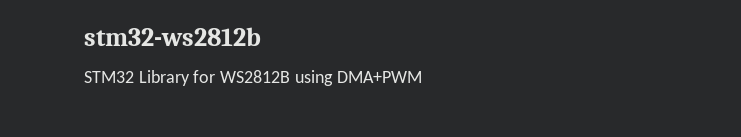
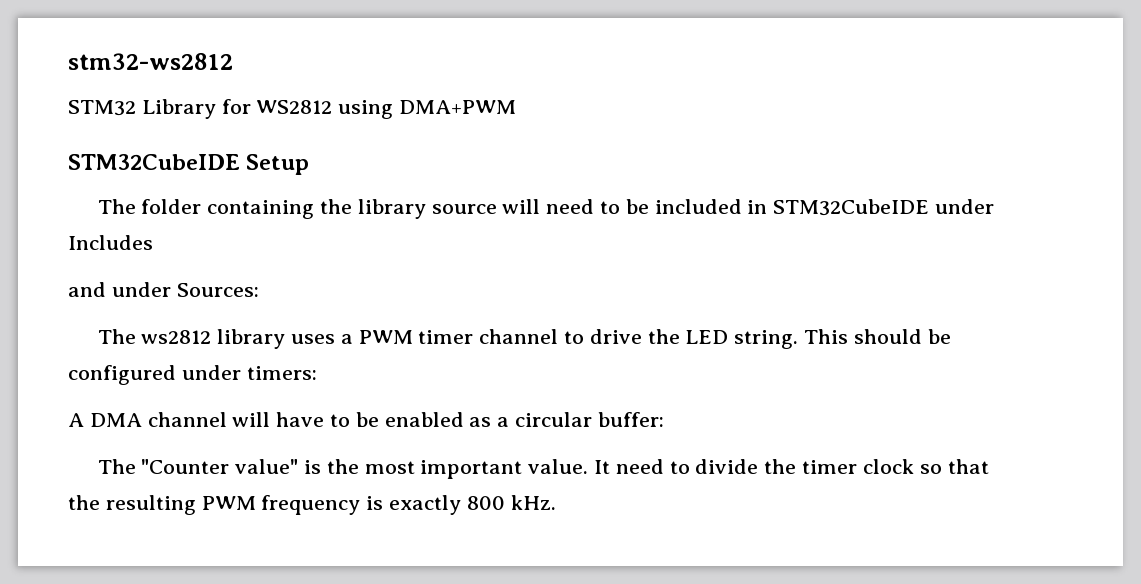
- stm32-ws2812b
+ stm32-ws2812
- STM32 Library for WS2812B using DMA+PWM
+ STM32 Library for WS2812 using DMA+PWM
+ STM32CubeIDE Setup
+ The folder containing the library source will need to be included in STM32CubeIDE under Includes
+ and under Sources:
+ The ws2812 library uses a PWM timer channel to drive the LED string. This should be configured under timers:
+ A DMA channel will have to be enabled as a circular buffer:
+ The "Counter value" is the most important value. It need to divide the timer clock so that the resulting PWM frequency is exactly 800 kHz.

